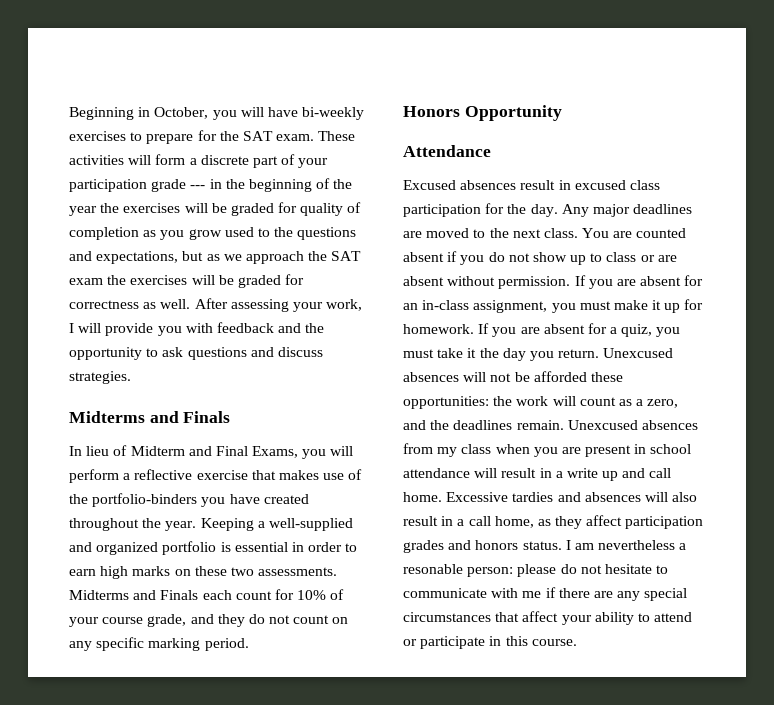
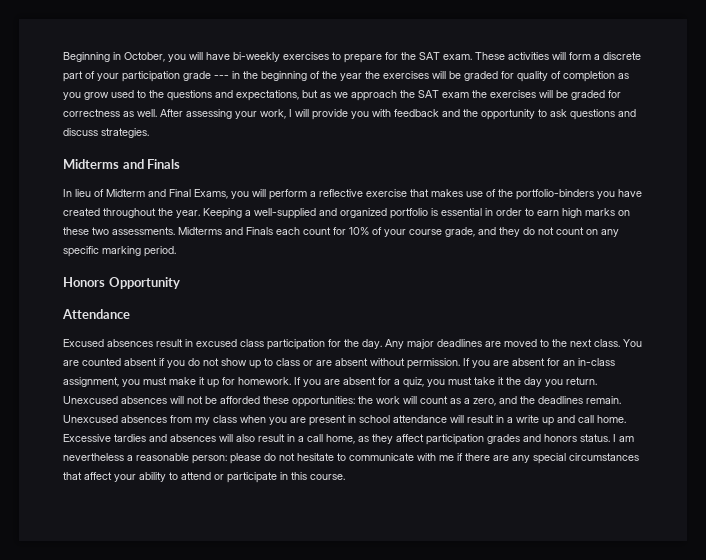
- I am nevertheless a resonable person: please do not hesitate to communicate with me if there are any special circumstances that affect your ability to attend or participate in this course.
+ I am nevertheless a reasonable person: please do not hesitate to communicate with me if there are any special circumstances that affect your ability to attend or participate in this course.

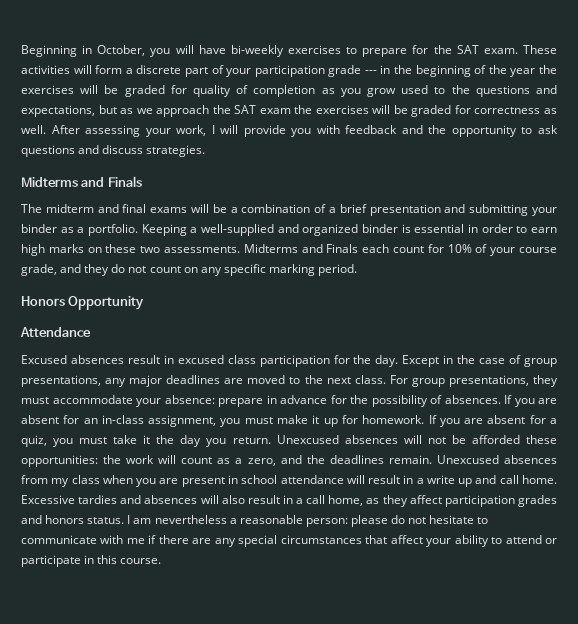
- In lieu of Midterm and Final Exams, you will perform a reflective exercise that makes use of the portfolio-binders you have created throughout the year.
+ The midterm and final exams will be a combination of a brief presentation and submitting your binder as a portfolio.
- Keeping a well-supplied and organized portfolio is essential in order to earn high marks on these two assessments.
+ Keeping a well-supplied and organized binder is essential in order to earn high marks on these two assessments.
- Any major deadlines are moved to the next class.
+ Except in the case of group presentations, any major deadlines are moved to the next class.
- You are counted absent if you do not show up to class or are absent without permission.
+ For group presentations, they must accommodate your absence: prepare in advance for the possibility of absences.

